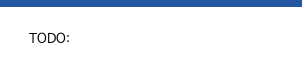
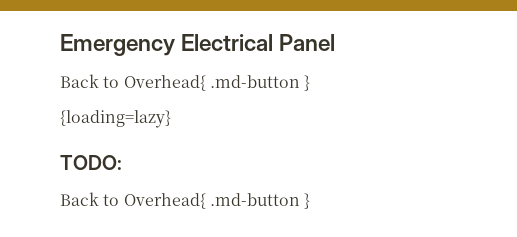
+ Emergency Electrical Panel
+ Back to Overhead{ .md-button }
+ {loading=lazy}
  TODO:
+ Back to Overhead{ .md-button }

